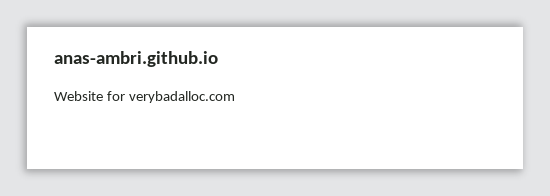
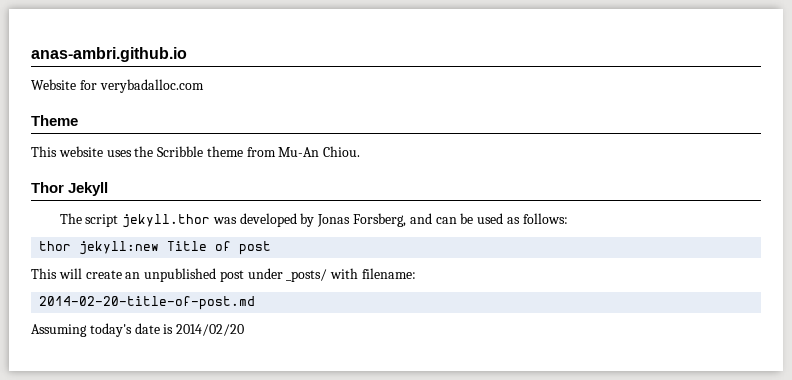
+ Theme
+ This website uses the Scribble theme from Mu-An Chiou.
+ Thor Jekyll
+ The script jekyll.thor was developed by Jonas Forsberg, and can be used as follows:
+ thor jekyll:new Title of post
+ This will create an unpublished post under _posts/ with filename:
+ 2014-02-20-title-of-post.md
+ Assuming today's date is 2014/02/20

